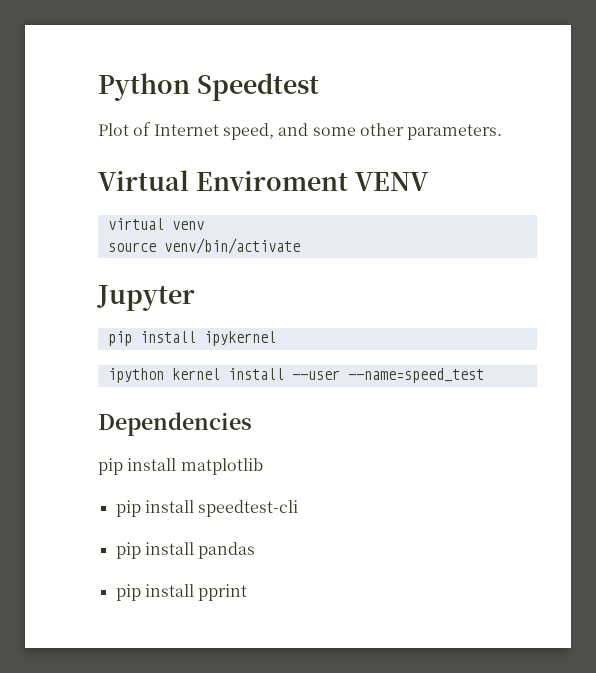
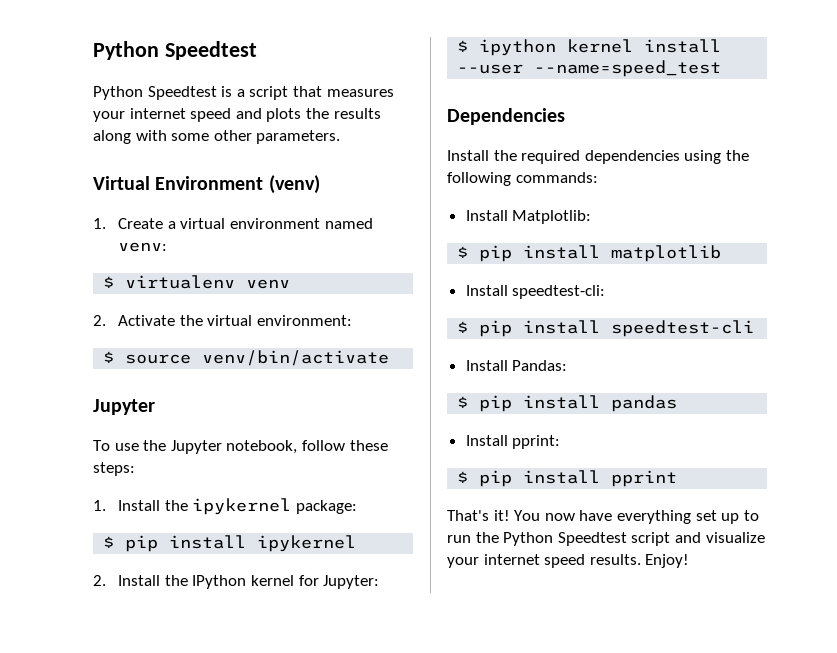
- Plot of Internet speed, and some other parameters.
- Virtual Enviroment VENV
- virtual venv
- source venv/bin/activate
+ Python Speedtest is a script that measures your internet speed and plots the results along with some other parameters.
+ Virtual Environment (venv)
+ 1. Create a virtual environment named venv:
+ $ virtualenv venv
+ 2. Activate the virtual environment:
+ $ source venv/bin/activate
  Jupyter
- pip install ipykernel
- ipython kernel install --user --name=speed_test
+ To use the Jupyter notebook, follow these steps:
+ 1. Install the ipykernel package:
+ $ pip install ipykernel
+ 2. Install the IPython kernel for Jupyter:
+ $ ipython kernel install --user --name=speed_test
- pip install matplotlib
+ Install the required dependencies using the following commands:
+ Install Matplotlib:
+ $ pip install matplotlib
- pip install speedtest-cli
+ Install speedtest-cli:
+ $ pip install speedtest-cli
- pip install pandas
+ Install Pandas:
+ $ pip install pandas
- pip install pprint
+ Install pprint:
+ $ pip install pprint
+ That's it! You now have everything set up to run the Python Speedtest script and visualize your internet speed results. Enjoy!

